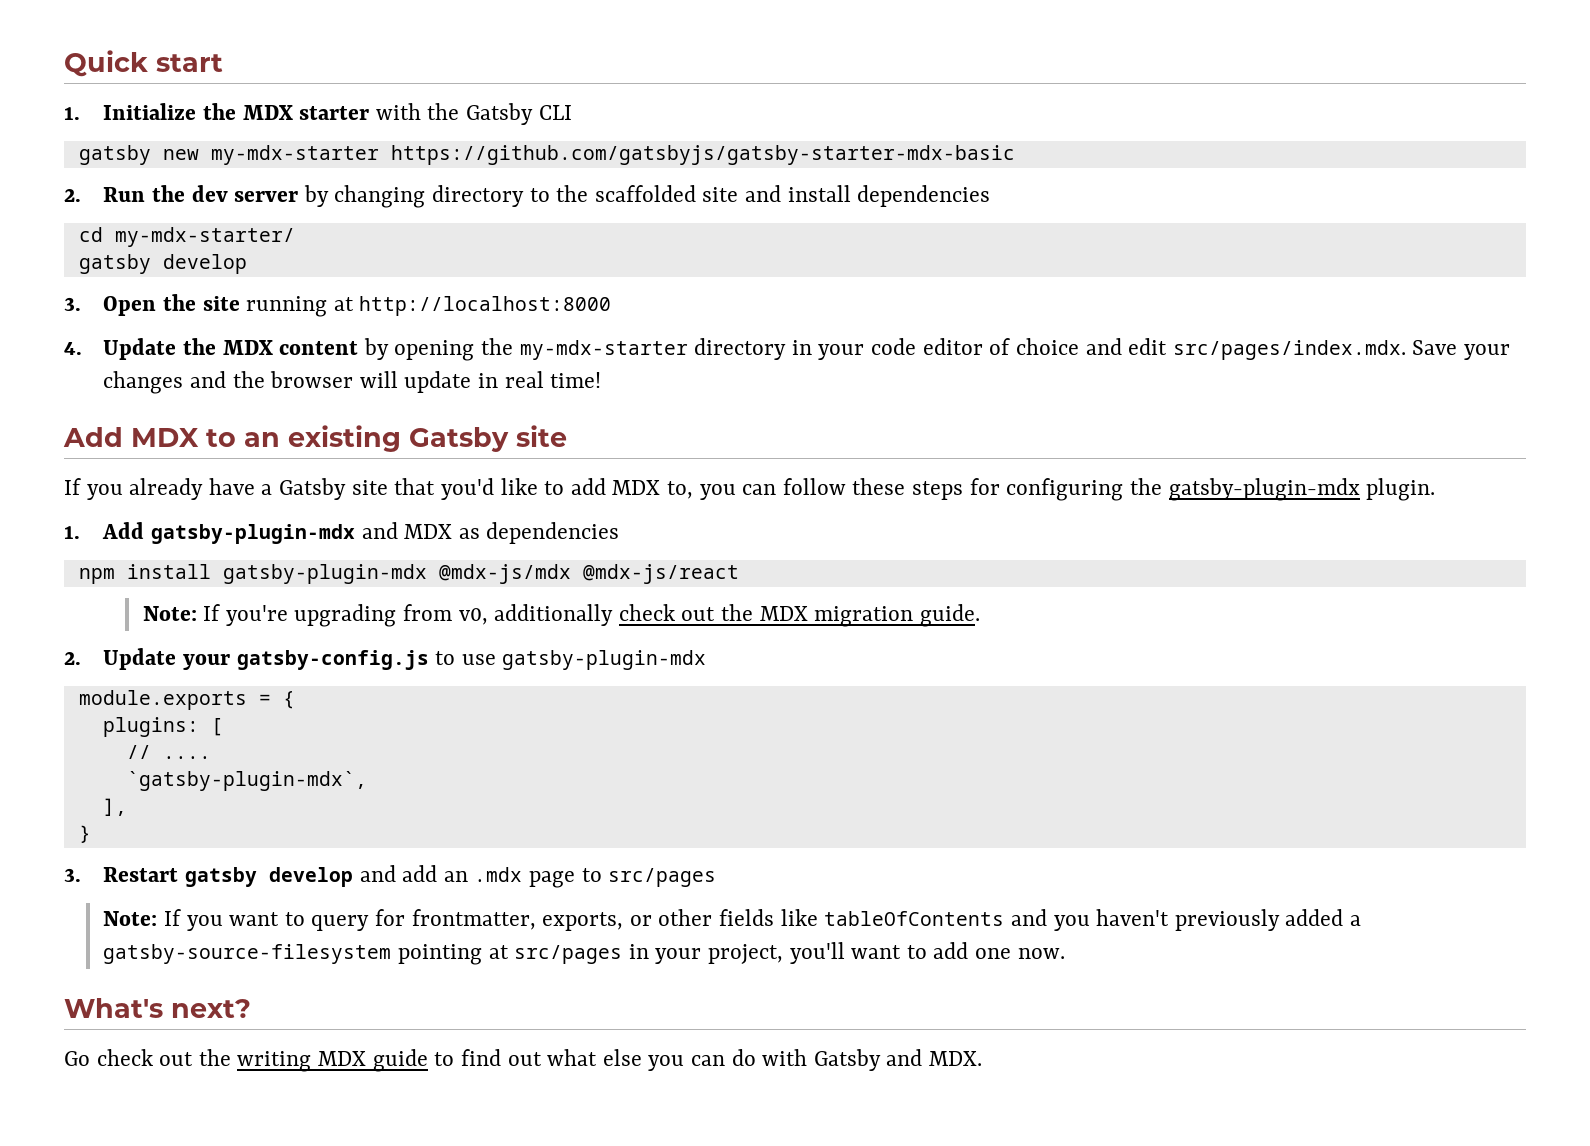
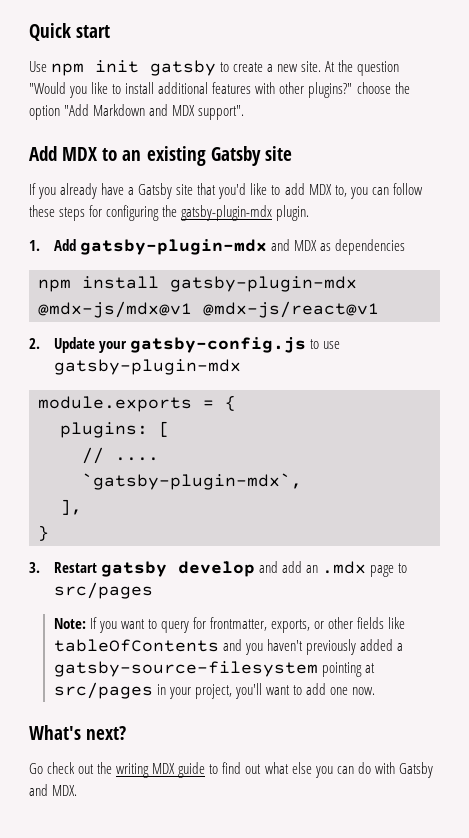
- 1. Initialize the MDX starter with the Gatsby CLI
- gatsby new my-mdx-starter https://github.com/gatsbyjs/gatsby-starter-mdx-basic
- 2. Run the dev server by changing directory to the scaffolded site and install dependencies
- cd my-mdx-starter/
- gatsby develop
- 3. Open the site running at http://localhost:8000
- 4. Update the MDX content by opening the my-mdx-starter directory in your code editor of choice and edit src/pages/index.mdx. Save your changes and the browser will update in real time!
+ Use npm init gatsby to create a new site. At the question "Would you like to install additional features with other plugins?" choose the option "Add Markdown and MDX support".
- npm install gatsby-plugin-mdx @mdx-js/mdx @mdx-js/react
- Note: If you're upgrading from v0, additionally check out the MDX migration guide.
+ npm install gatsby-plugin-mdx @mdx-js/mdx@v1 @mdx-js/react@v1

